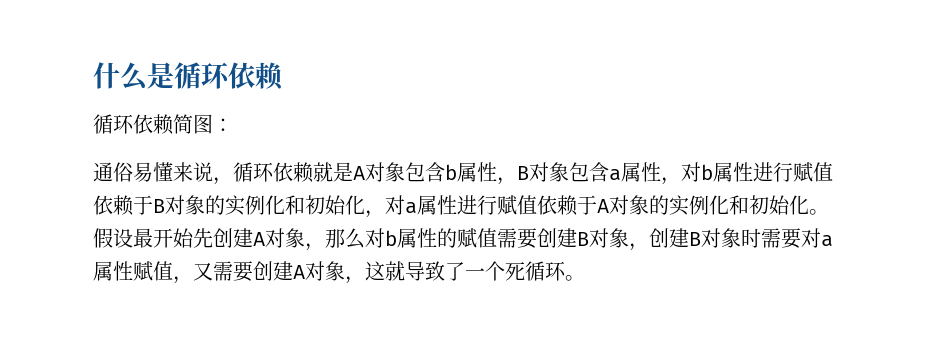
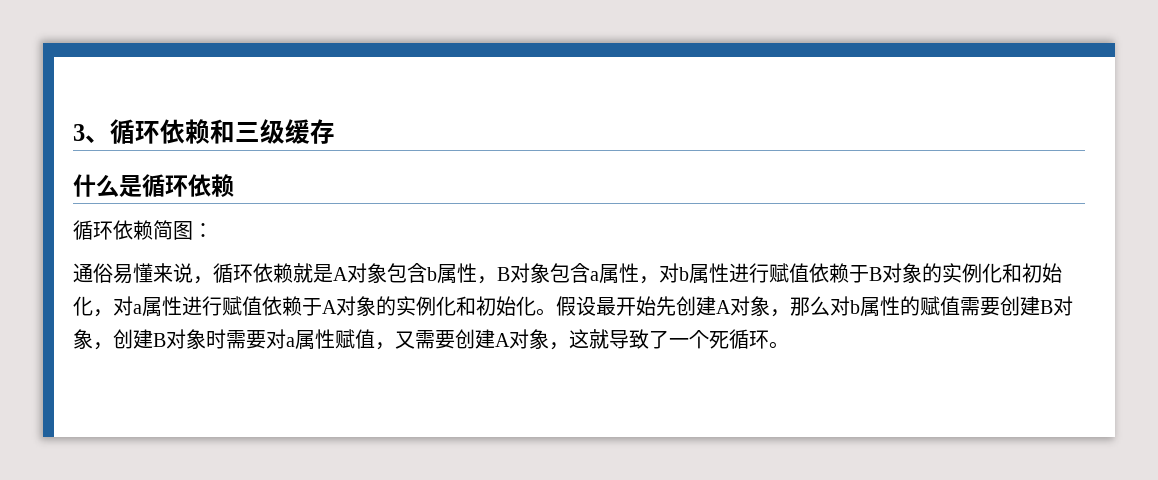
+ 3、循环依赖和三级缓存

